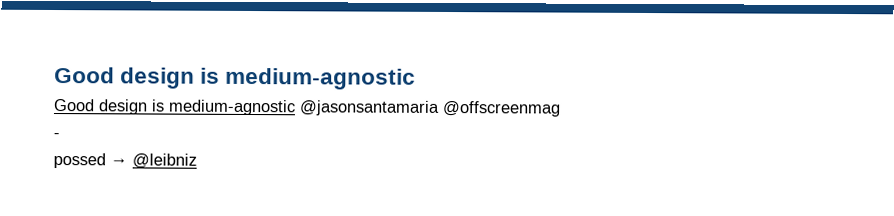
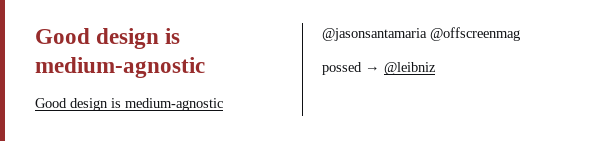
- -

